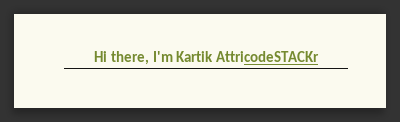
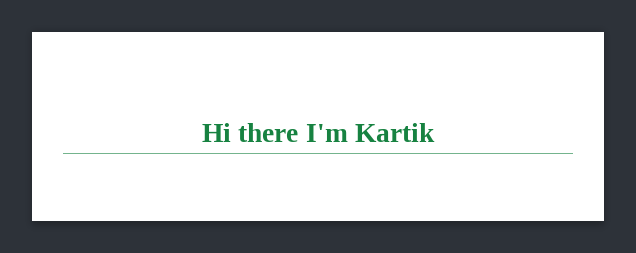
- Hi there, I'm Kartik AttricodeSTACKr
+ Hi there I'm Kartik

